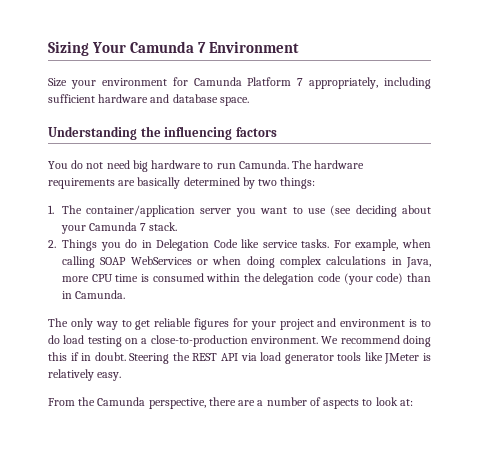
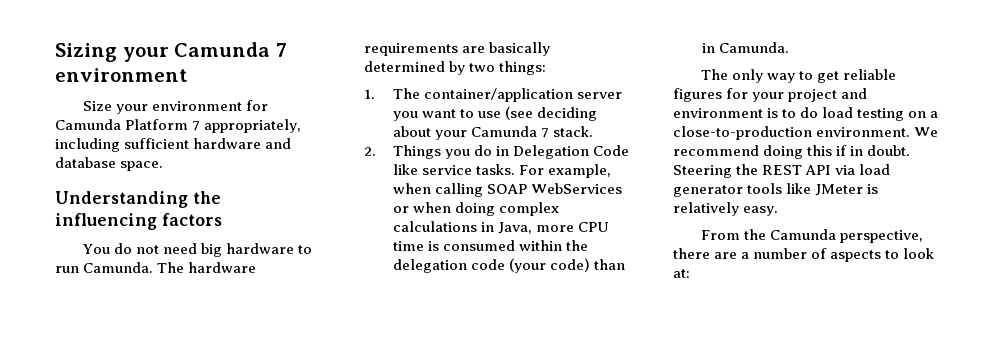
- Sizing Your Camunda 7 Environment
+ Sizing your Camunda 7 environment

